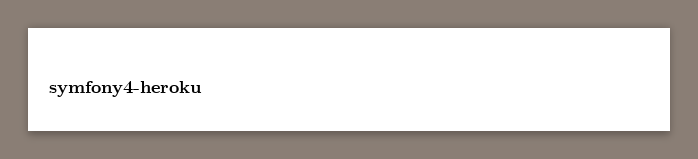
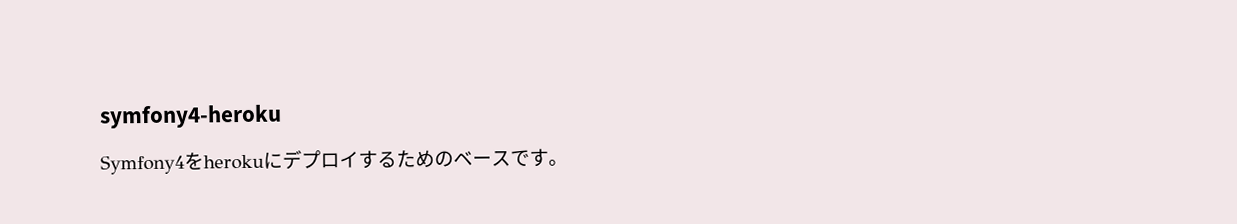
+ Symfony4をherokuにデプロイするためのベースです。

